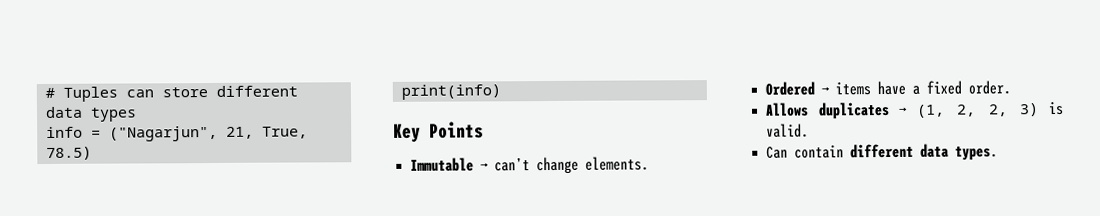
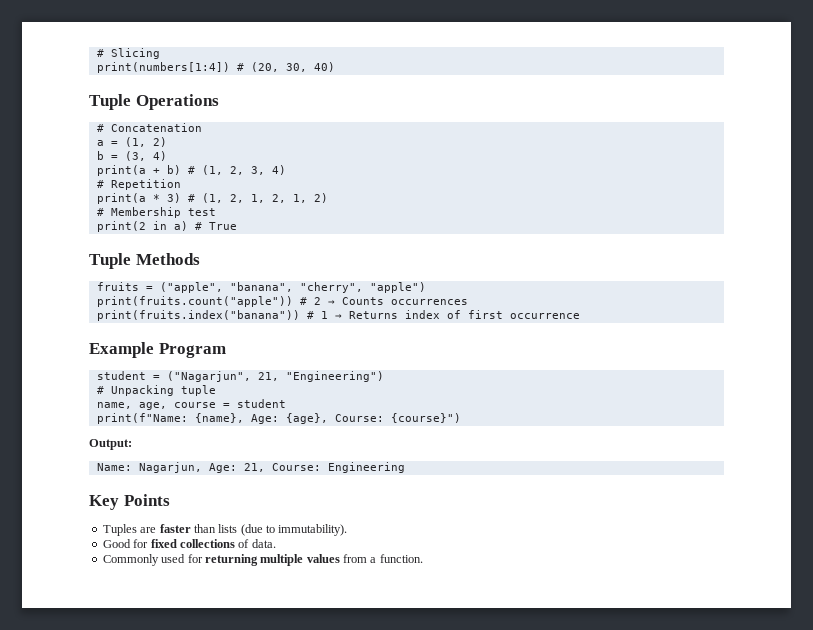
- # Tuples can store different data types
- info = ("Nagarjun", 21, True, 78.5)
- print(info)
+ # Slicing
+ print(numbers[1:4]) # (20, 30, 40)
+ Tuple Operations
+ # Concatenation
+ a = (1, 2)
+ b = (3, 4)
+ print(a + b) # (1, 2, 3, 4)
+ # Repetition
+ print(a * 3) # (1, 2, 1, 2, 1, 2)
+ # Membership test
+ print(2 in a) # True
+ Tuple Methods
+ fruits = ("apple", "banana", "cherry", "apple")
+ print(fruits.count("apple")) # 2 → Counts occurrences
+ print(fruits.index("banana")) # 1 → Returns index of first occurrence
+ Example Program
+ student = ("Nagarjun", 21, "Engineering")
+ # Unpacking tuple
+ name, age, course = student
+ print(f"Name: {name}, Age: {age}, Course: {course}")
+ Output:
+ Name: Nagarjun, Age: 21, Course: Engineering
  Key Points
- Immutable → can’t change elements.
- Ordered → items have a fixed order.
- Allows duplicates → (1, 2, 2, 3) is valid.
- Can contain different data types.
+ Tuples are faster than lists (due to immutability).
+ Good for fixed collections of data.
+ Commonly used for returning multiple values from a function.

